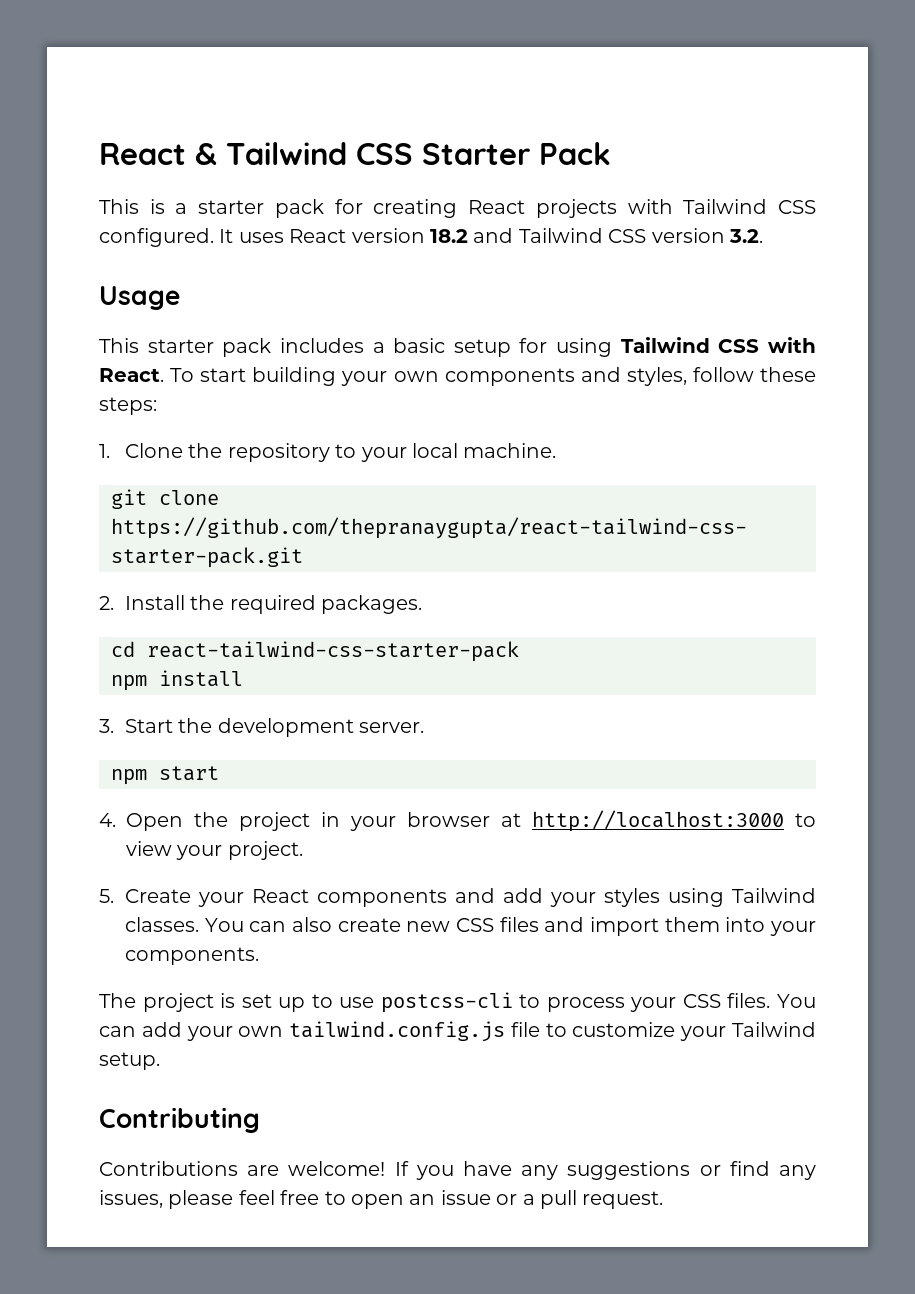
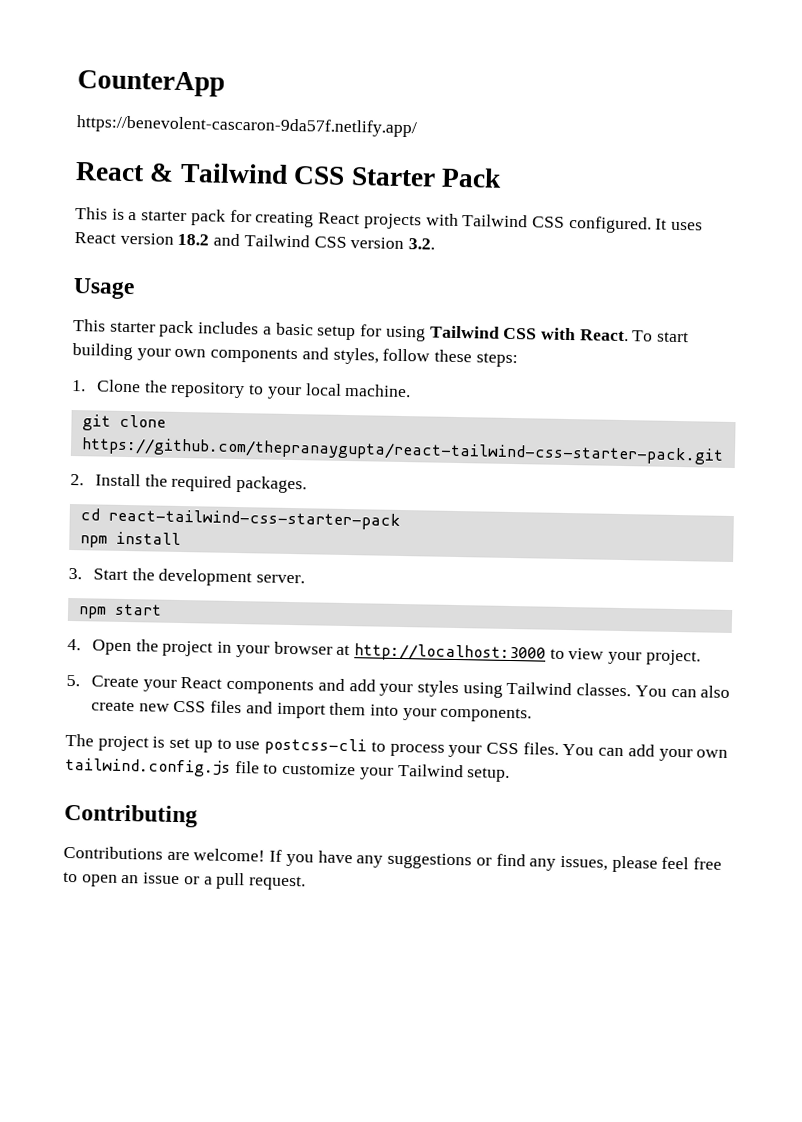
+ CounterApp
+ https://benevolent-cascaron-9da57f.netlify.app/

